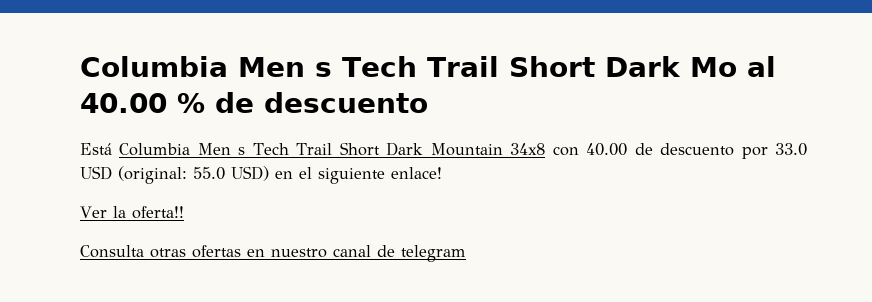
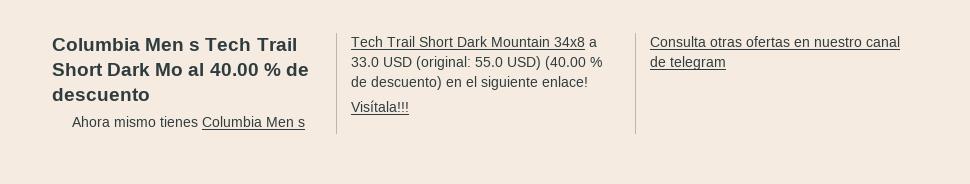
- Está Columbia Men s Tech Trail Short Dark Mountain 34x8 con 40.00 de descuento por 33.0 USD (original: 55.0 USD) en el siguiente enlace!
+ Ahora mismo tienes Columbia Men s Tech Trail Short Dark Mountain 34x8 a 33.0 USD (original: 55.0 USD) (40.00 % de descuento) en el siguiente enlace!
- Ver la oferta!!
+ Visítala!!!

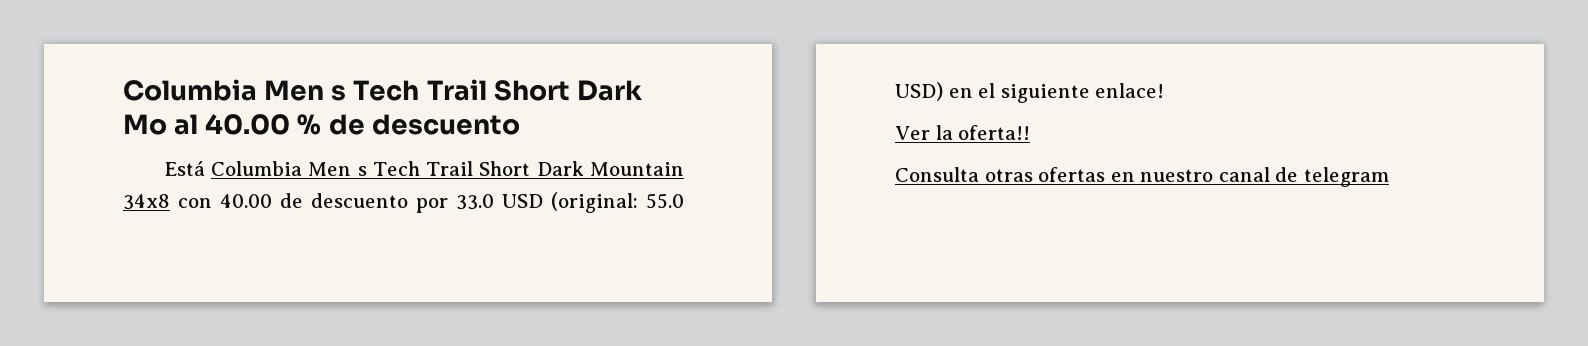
- Ahora mismo tienes Columbia Men s Tech Trail Short Dark Mountain 34x8 a 33.0 USD (original: 55.0 USD) (40.00 % de descuento) en el siguiente enlace!
+ Está Columbia Men s Tech Trail Short Dark Mountain 34x8 con 40.00 de descuento por 33.0 USD (original: 55.0 USD) en el siguiente enlace!
- Visítala!!!
+ Ver la oferta!!

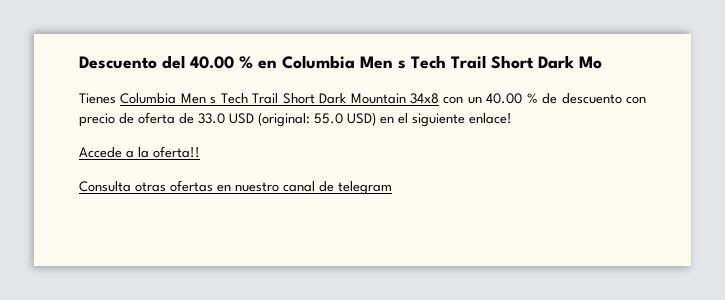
- Columbia Men s Tech Trail Short Dark Mo al 40.00 % de descuento
- Está Columbia Men s Tech Trail Short Dark Mountain 34x8 con 40.00 de descuento por 33.0 USD (original: 55.0 USD) en el siguiente enlace!
+ Descuento del 40.00 % en Columbia Men s Tech Trail Short Dark Mo
+ Tienes Columbia Men s Tech Trail Short Dark Mountain 34x8 con un 40.00 % de descuento con precio de oferta de 33.0 USD (original: 55.0 USD) en el siguiente enlace!
- Ver la oferta!!
+ Accede a la oferta!!

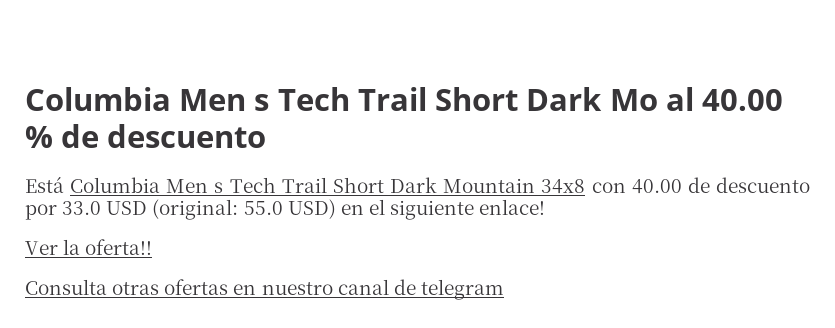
- Descuento del 40.00 % en Columbia Men s Tech Trail Short Dark Mo
- Tienes Columbia Men s Tech Trail Short Dark Mountain 34x8 con un 40.00 % de descuento con precio de oferta de 33.0 USD (original: 55.0 USD) en el siguiente enlace!
+ Columbia Men s Tech Trail Short Dark Mo al 40.00 % de descuento
+ Está Columbia Men s Tech Trail Short Dark Mountain 34x8 con 40.00 de descuento por 33.0 USD (original: 55.0 USD) en el siguiente enlace!
- Accede a la oferta!!
+ Ver la oferta!!

